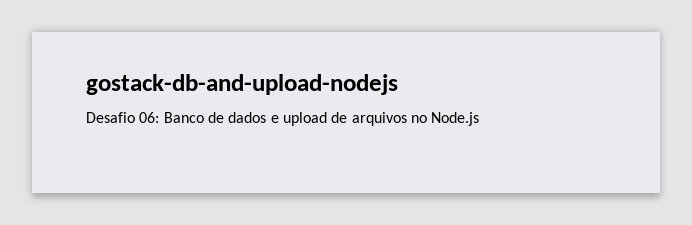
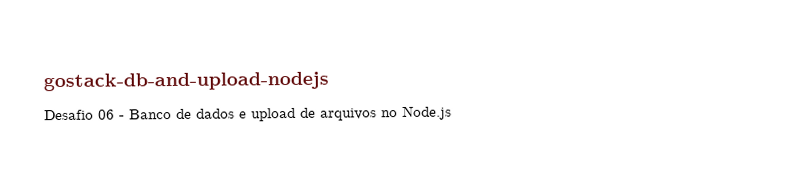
- Desafio 06: Banco de dados e upload de arquivos no Node.js
+ Desafio 06 - Banco de dados e upload de arquivos no Node.js

